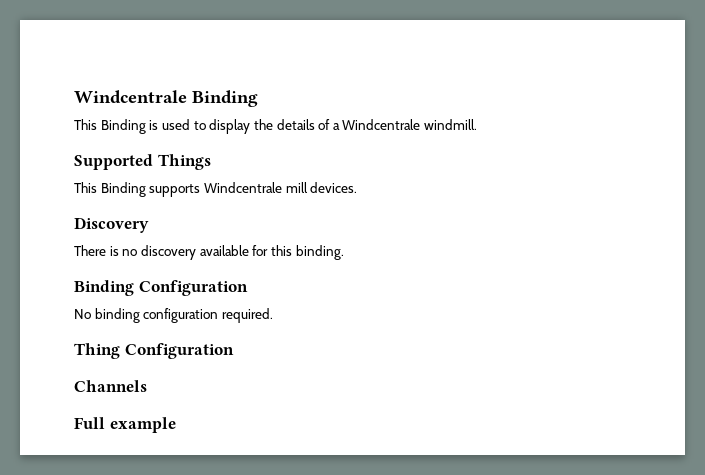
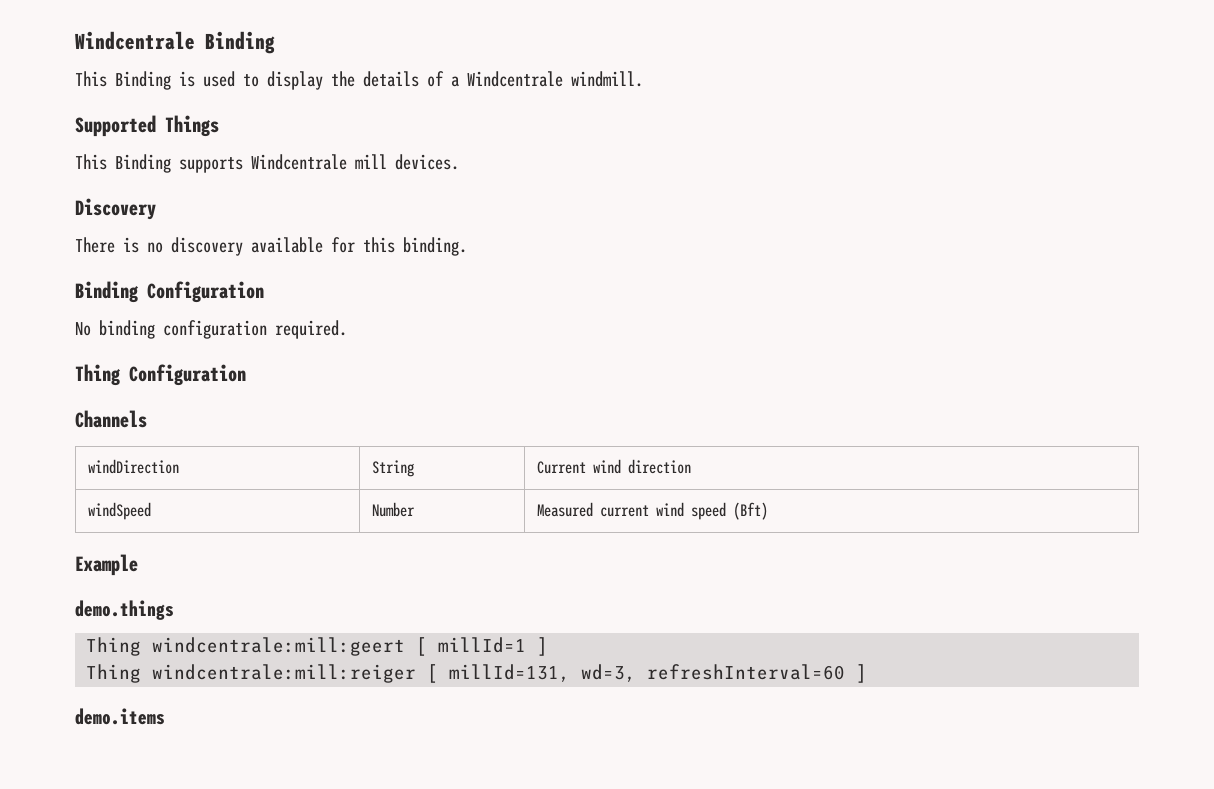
- Full example
+ windDirection | String | Current wind direction
+ windSpeed | Number | Measured current wind speed (Bft)
+ Example
+ demo.things
+ Thing windcentrale:mill:geert [ millId=1 ]
+ Thing windcentrale:mill:reiger [ millId=131, wd=3, refreshInterval=60 ]
+ demo.items

